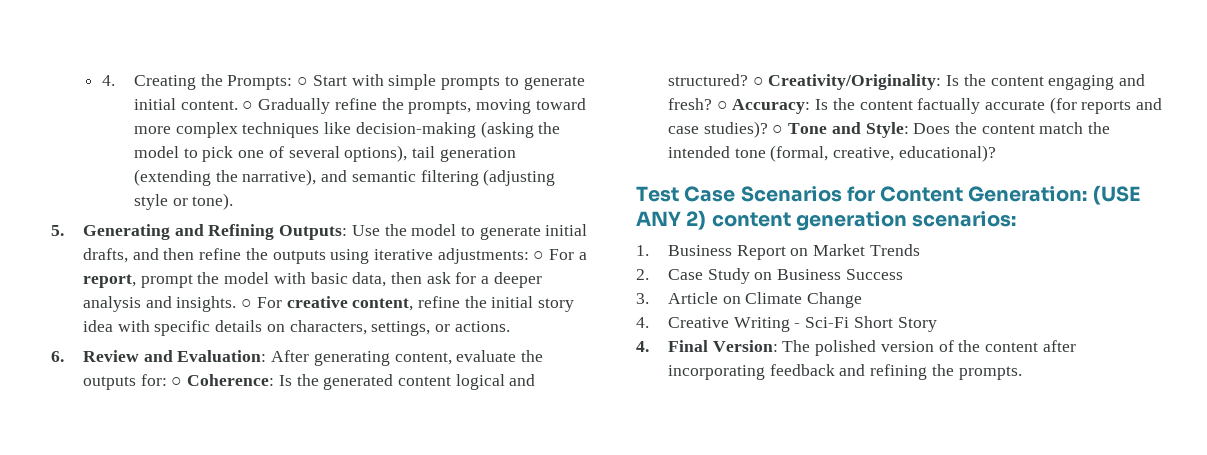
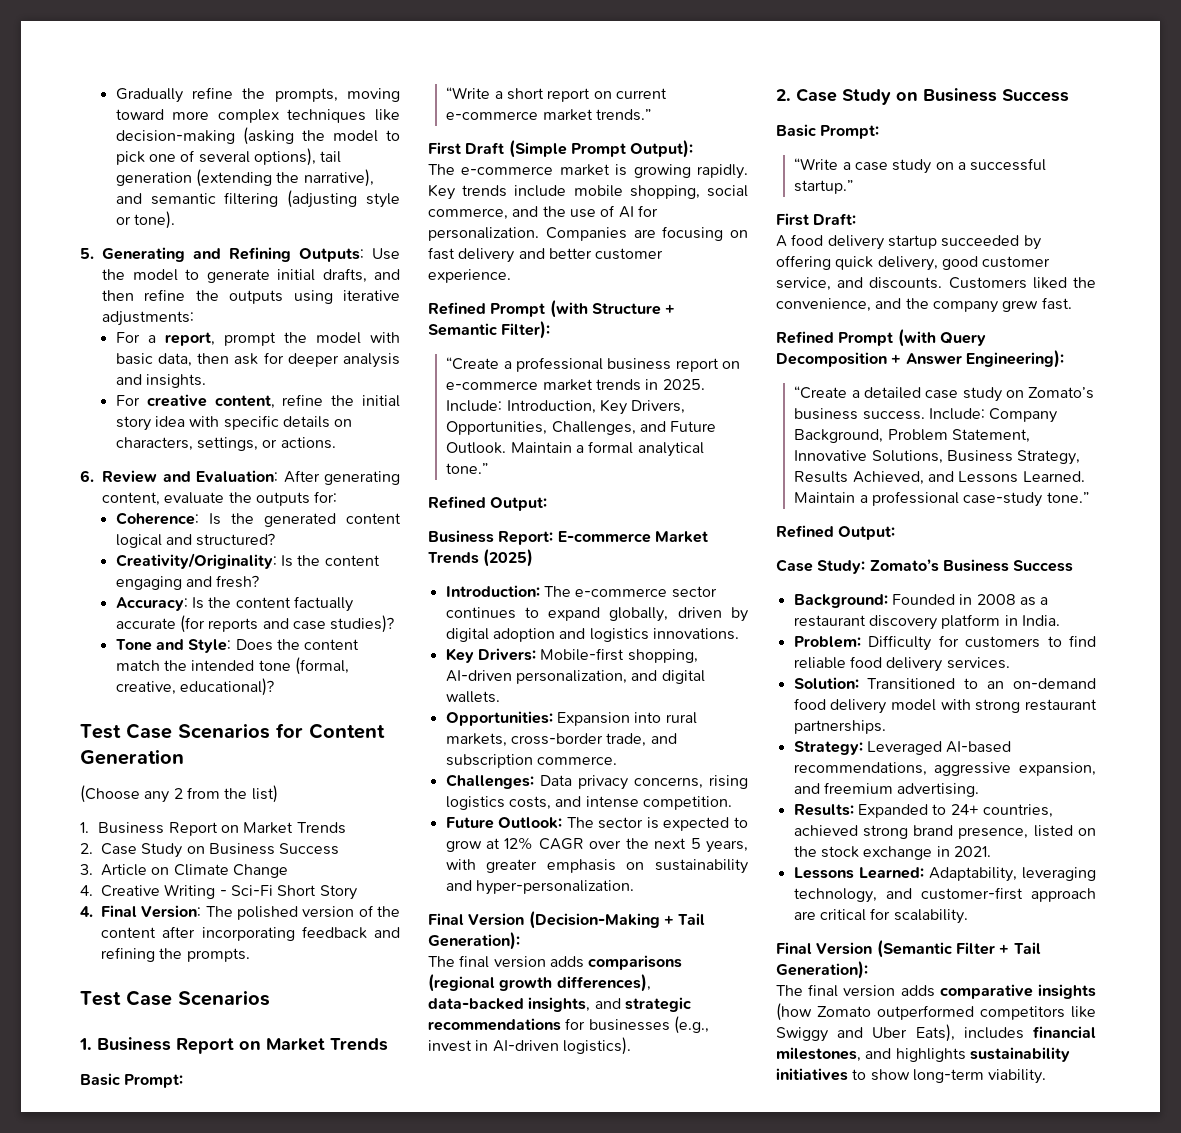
- 4. Creating the Prompts: ○ Start with simple prompts to generate initial content. ○ Gradually refine the prompts, moving toward more complex techniques like decision-making (asking the model to pick one of several options), tail generation (extending the narrative), and semantic filtering (adjusting style or tone).
+ Gradually refine the prompts, moving toward more complex techniques like decision-making (asking the model to pick one of several options), tail generation (extending the narrative), and semantic filtering (adjusting style or tone).
- 5. Generating and Refining Outputs: Use the model to generate initial drafts, and then refine the outputs using iterative adjustments: ○ For a report, prompt the model with basic data, then ask for a deeper analysis and insights. ○ For creative content, refine the initial story idea with specific details on characters, settings, or actions.
+ 5. Generating and Refining Outputs: Use the model to generate initial drafts, and then refine the outputs using iterative adjustments:
+ For a report, prompt the model with basic data, then ask for deeper analysis and insights.
+ For creative content, refine the initial story idea with specific details on characters, settings, or actions.
- 6. Review and Evaluation: After generating content, evaluate the outputs for: ○ Coherence: Is the generated content logical and structured? ○ Creativity/Originality: Is the content engaging and fresh? ○ Accuracy: Is the content factually accurate (for reports and case studies)? ○ Tone and Style: Does the content match the intended tone (formal, creative, educational)?
+ 6. Review and Evaluation: After generating content, evaluate the outputs for:
+ Coherence: Is the generated content logical and structured?
+ Creativity/Originality: Is the content engaging and fresh?
+ Accuracy: Is the content factually accurate (for reports and case studies)?
+ Tone and Style: Does the content match the intended tone (formal, creative, educational)?
- Test Case Scenarios for Content Generation: (USE ANY 2) content generation scenarios:
+ Test Case Scenarios for Content Generation
+ (Choose any 2 from the list)
  4. Final Version: The polished version of the content after incorporating feedback and refining the prompts.
+ Test Case Scenarios
+ 1. Business Report on Market Trends
+ Basic Prompt:
+ “Write a short report on current e-commerce market trends.”
+ First Draft (Simple Prompt Output):
+ The e-commerce market is growing rapidly. Key trends include mobile shopping, social commerce, and the use of AI for personalization. Companies are focusing on fast delivery and better customer experience.
+ Refined Prompt (with Structure + Semantic Filter):
+ “Create a professional business report on e-commerce market trends in 2025. Include: Introduction, Key Drivers, Opportunities, Challenges, and Future Outlook. Maintain a formal analytical tone.”
+ Refined Output:
+ Business Report: E-commerce Market Trends (2025)
+ Introduction: The e-commerce sector continues to expand globally, driven by digital adoption and logistics innovations.
+ Key Drivers: Mobile-first shopping, AI-driven personalization, and digital wallets.
+ Opportunities: Expansion into rural markets, cross-border trade, and subscription commerce.
+ Challenges: Data privacy concerns, rising logistics costs, and intense competition.
+ Future Outlook: The sector is expected to grow at 12% CAGR over the next 5 years, with greater emphasis on sustainability and hyper-personalization.
+ Final Version (Decision-Making + Tail Generation):
+ The final version adds comparisons (regional growth differences), data-backed insights, and strategic recommendations for businesses (e.g., invest in AI-driven logistics).
+ 2. Case Study on Business Success
+ Basic Prompt:
+ “Write a case study on a successful startup.”
+ First Draft:
+ A food delivery startup succeeded by offering quick delivery, good customer service, and discounts. Customers liked the convenience, and the company grew fast.
+ Refined Prompt (with Query Decomposition + Answer Engineering):
+ “Create a detailed case study on Zomato’s business success. Include: Company Background, Problem Statement, Innovative Solutions, Business Strategy, Results Achieved, and Lessons Learned. Maintain a professional case-study tone.”
+ Refined Output:
+ Case Study: Zomato’s Business Success
+ Background: Founded in 2008 as a restaurant discovery platform in India.
+ Problem: Difficulty for customers to find reliable food delivery services.
+ Solution: Transitioned to an on-demand food delivery model with strong restaurant partnerships.
+ Strategy: Leveraged AI-based recommendations, aggressive expansion, and freemium advertising.
+ Results: Expanded to 24+ countries, achieved strong brand presence, listed on the stock exchange in 2021.
+ Lessons Learned: Adaptability, leveraging technology, and customer-first approach are critical for scalability.
+ Final Version (Semantic Filter + Tail Generation):
+ The final version adds comparative insights (how Zomato outperformed competitors like Swiggy and Uber Eats), includes financial milestones, and highlights sustainability initiatives to show long-term viability.

